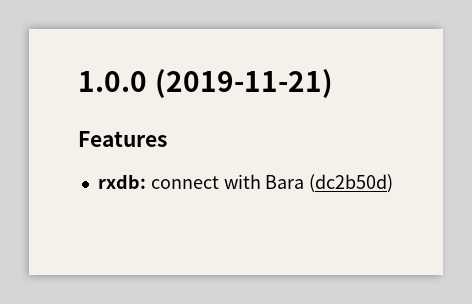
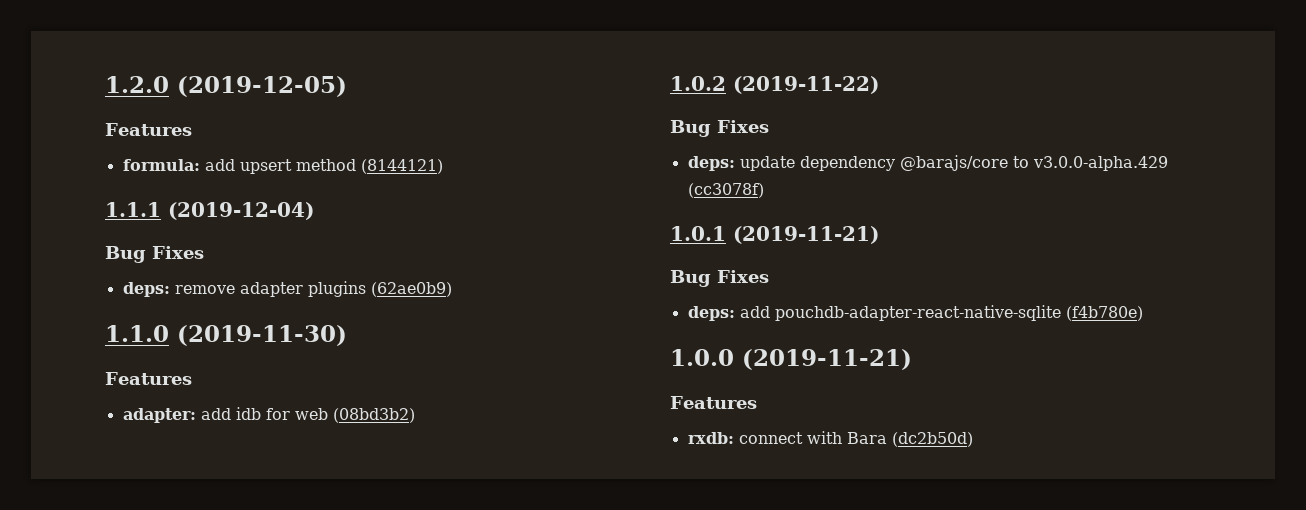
+ 1.2.0 (2019-12-05)
+ Features
+ formula: add upsert method (8144121)
+ 1.1.1 (2019-12-04)
+ Bug Fixes
+ deps: remove adapter plugins (62ae0b9)
+ 1.1.0 (2019-11-30)
+ Features
+ adapter: add idb for web (08bd3b2)
+ 1.0.2 (2019-11-22)
+ Bug Fixes
+ deps: update dependency @barajs/core to v3.0.0-alpha.429 (cc3078f)
+ 1.0.1 (2019-11-21)
+ Bug Fixes
+ deps: add pouchdb-adapter-react-native-sqlite (f4b780e)

